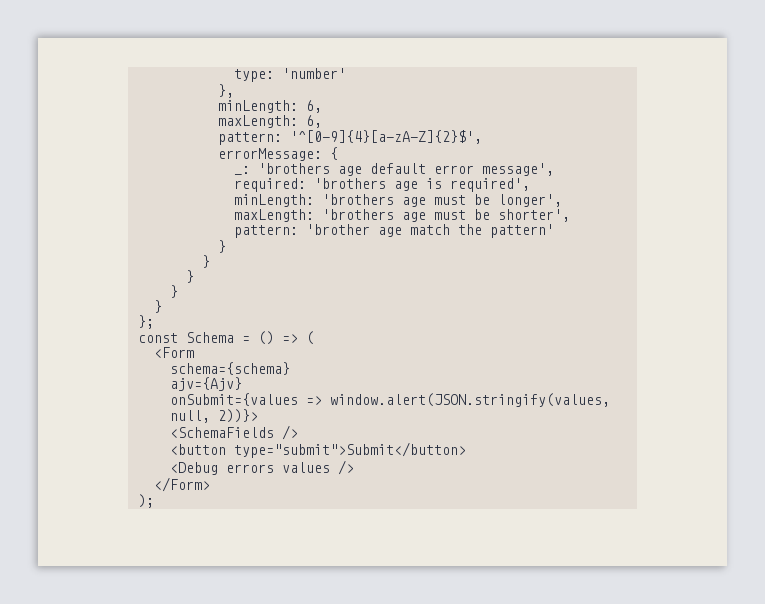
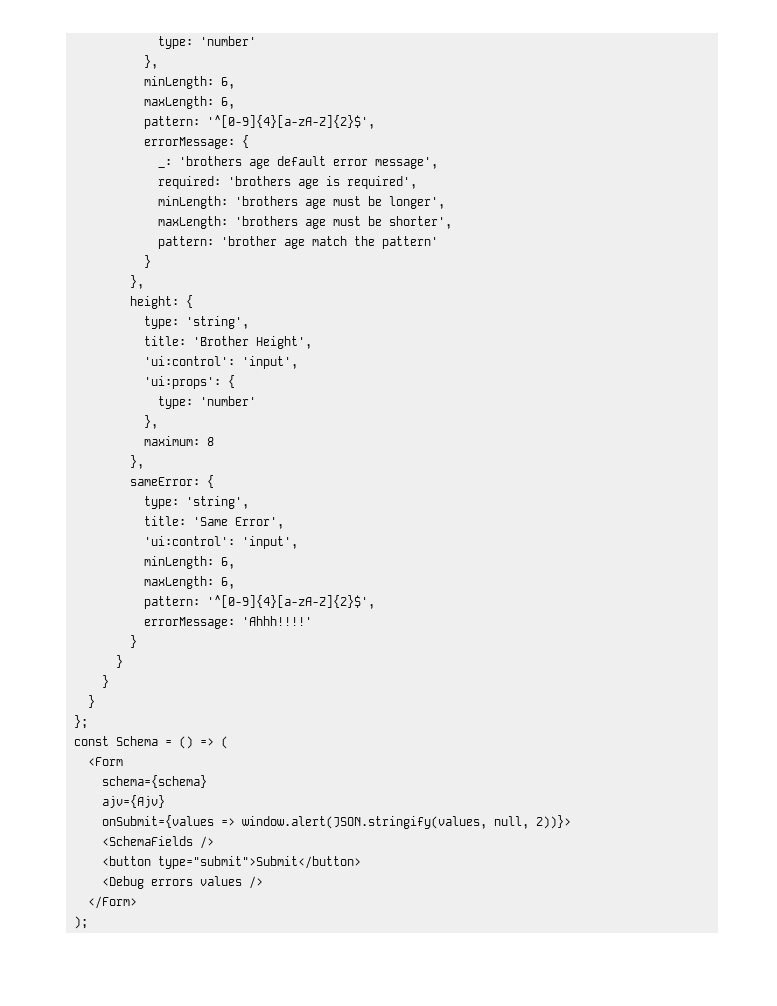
  pattern: 'brother age match the pattern'
  }
+ },
+ height: {
+ type: 'string',
+ title: 'Brother Height',
+ 'ui:control': 'input',
+ 'ui:props': {
+ type: 'number'
+ },
+ maximum: 8
+ },
+ sameError: {
+ type: 'string',
+ title: 'Same Error',
+ 'ui:control': 'input',
+ minLength: 6,
+ maxLength: 6,
+ pattern: '^[0-9]{4}[a-zA-Z]{2}$',
+ errorMessage: 'Ahhh!!!!'

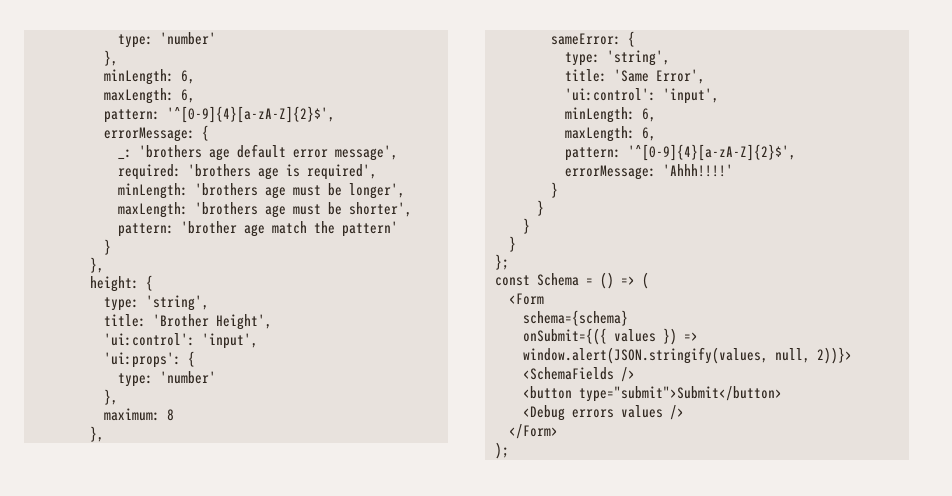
- ajv={Ajv}
- onSubmit={values => window.alert(JSON.stringify(values, null, 2))}>
+ onSubmit={({ values }) => window.alert(JSON.stringify(values, null, 2))}>

